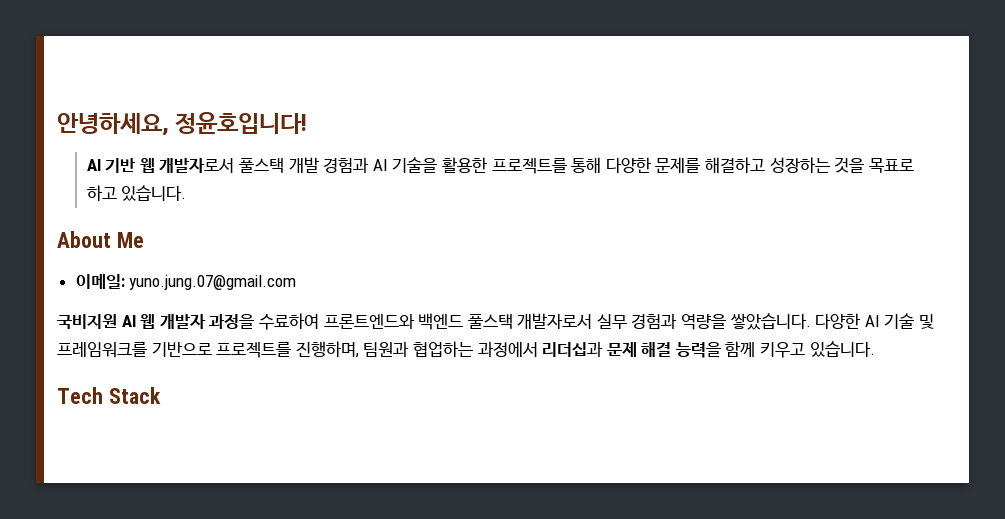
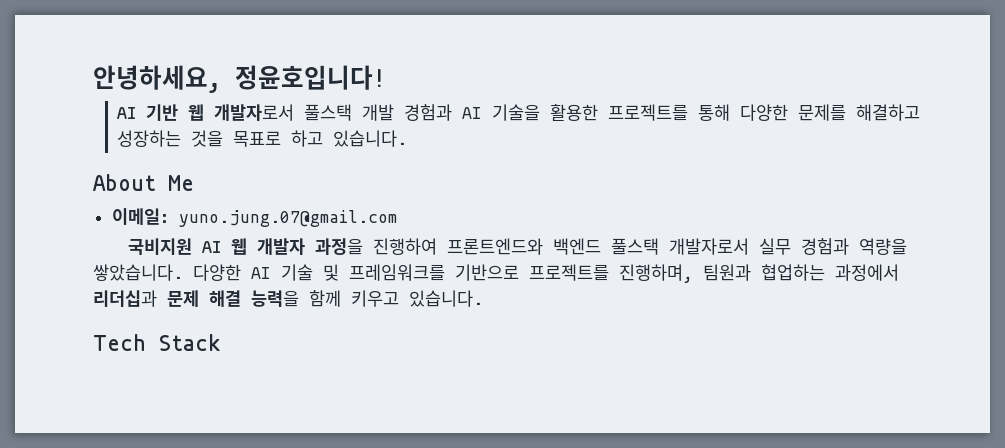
- 국비지원 AI 웹 개발자 과정을 수료하여 프론트엔드와 백엔드 풀스택 개발자로서 실무 경험과 역량을 쌓았습니다.
+ 국비지원 AI 웹 개발자 과정을 진행하여 프론트엔드와 백엔드 풀스택 개발자로서 실무 경험과 역량을 쌓았습니다.

